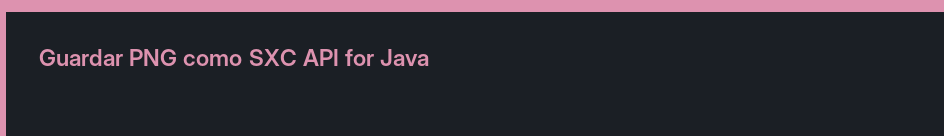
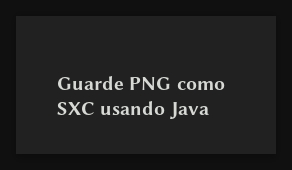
- Guardar PNG como SXC API for Java
+ Guarde PNG como SXC usando Java

